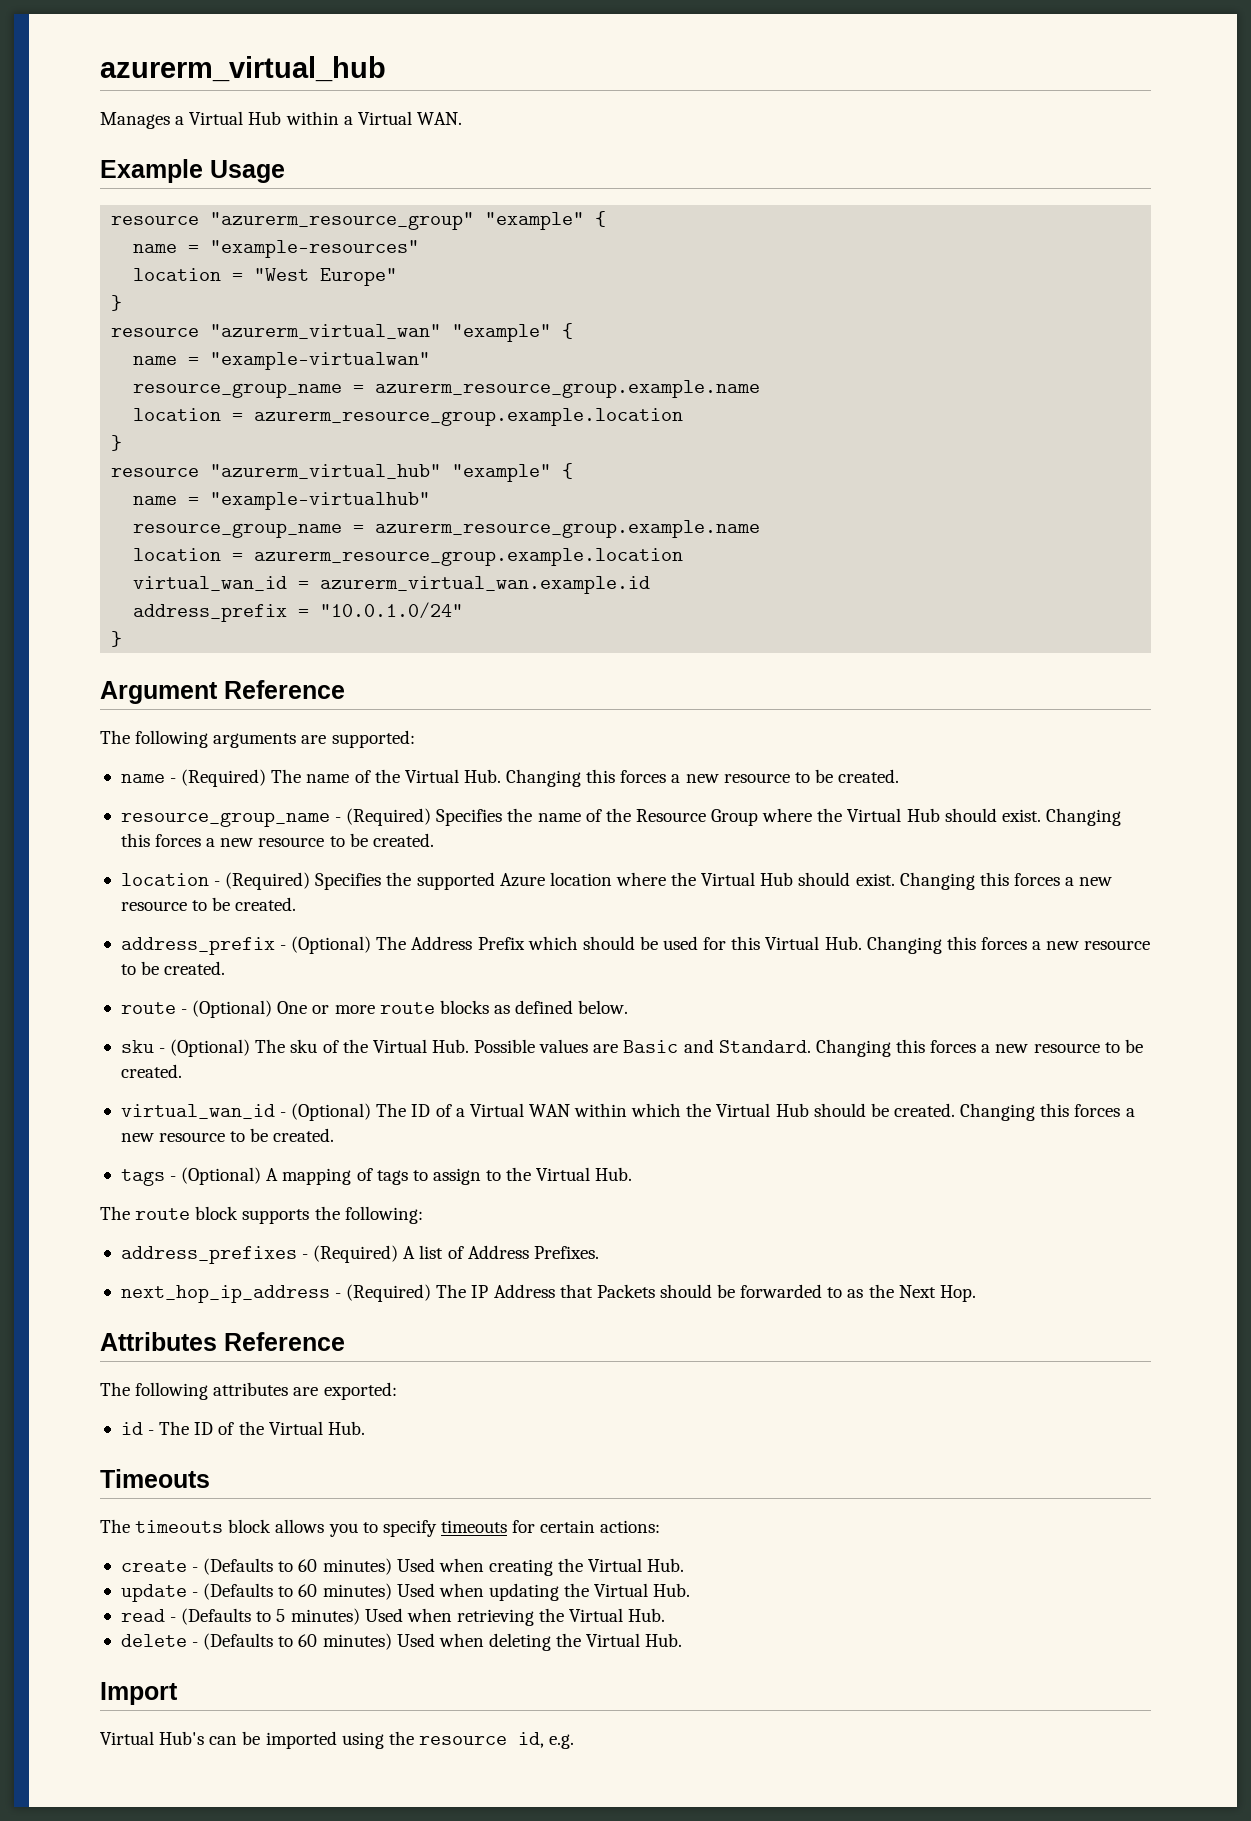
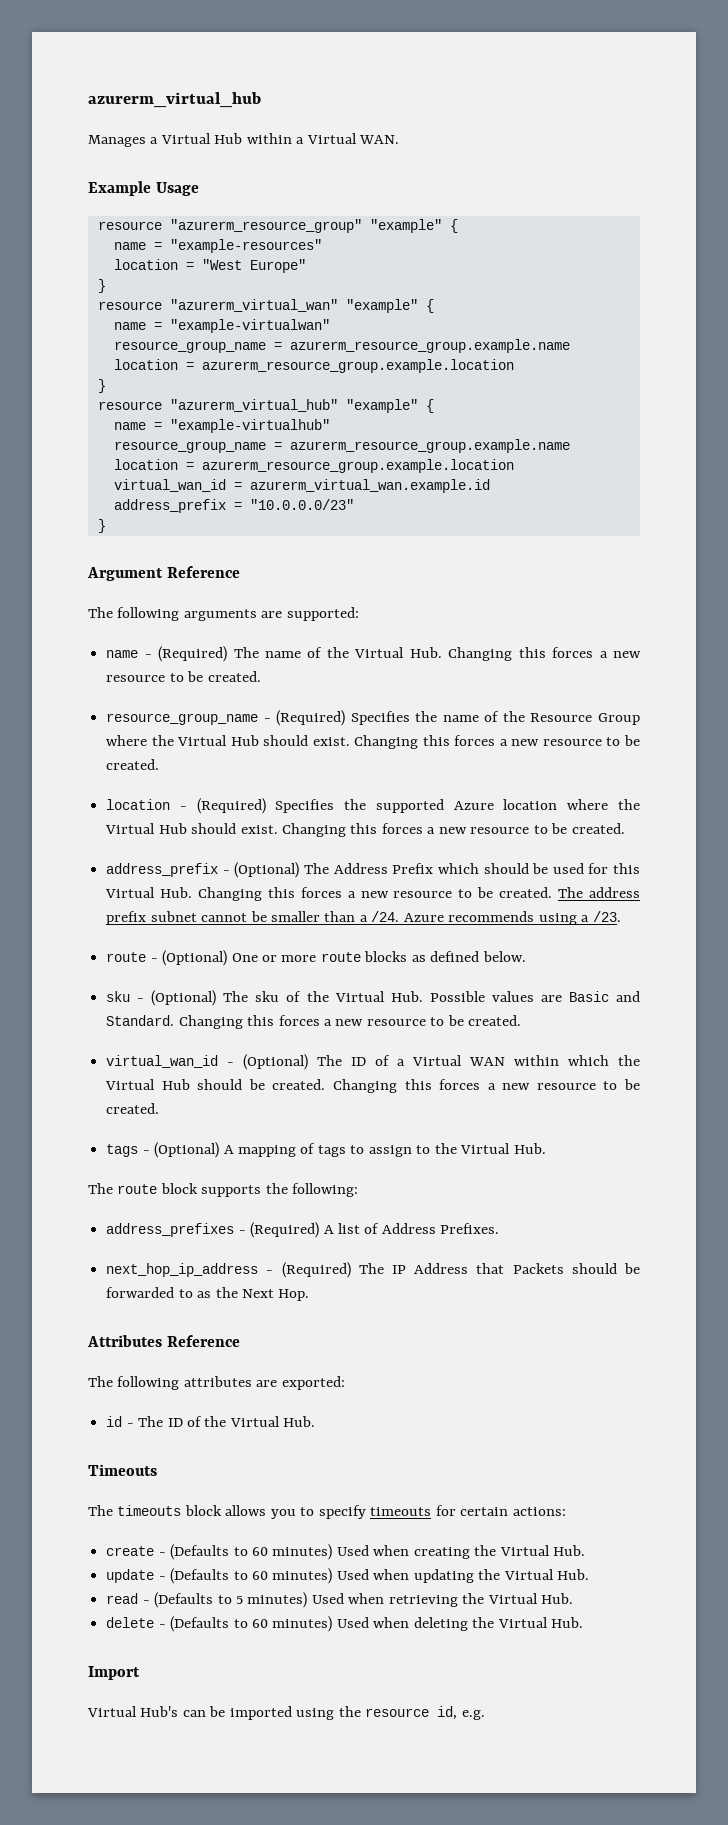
- address_prefix = "10.0.1.0/24"
+ address_prefix = "10.0.0.0/23"
+ The address prefix subnet cannot be smaller than a /24. Azure recommends using a /23.

